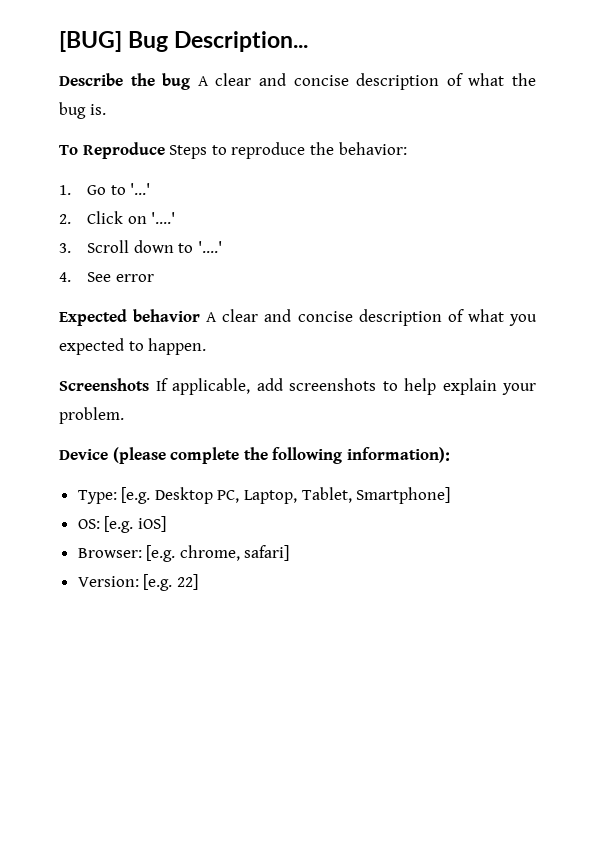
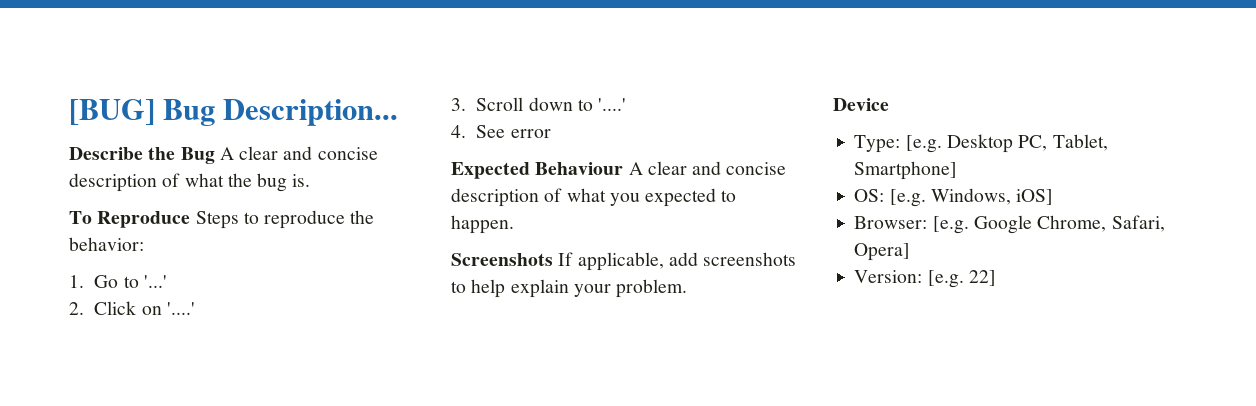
- Describe the bug A clear and concise description of what the bug is.
+ Describe the Bug A clear and concise description of what the bug is.
- Expected behavior A clear and concise description of what you expected to happen.
+ Expected Behaviour A clear and concise description of what you expected to happen.
- Device (please complete the following information):
+ Device
- Type: [e.g. Desktop PC, Laptop, Tablet, Smartphone]
+ Type: [e.g. Desktop PC, Tablet, Smartphone]
- OS: [e.g. iOS]
+ OS: [e.g. Windows, iOS]
- Browser: [e.g. chrome, safari]
+ Browser: [e.g. Google Chrome, Safari, Opera]

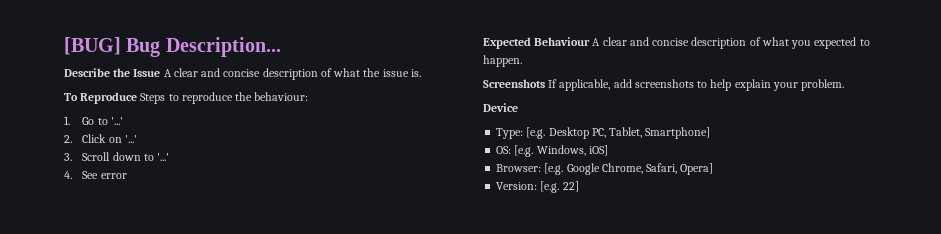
- Describe the Bug A clear and concise description of what the bug is.
+ Describe the Issue A clear and concise description of what the issue is.
- To Reproduce Steps to reproduce the behavior:
+ To Reproduce Steps to reproduce the behaviour:
- 2. Click on '....'
+ 2. Click on '...'
- 3. Scroll down to '....'
+ 3. Scroll down to '...'

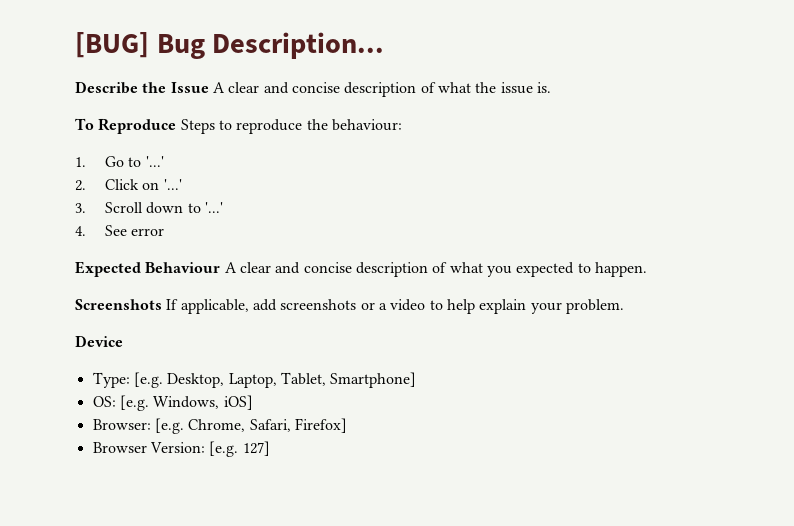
- Screenshots If applicable, add screenshots to help explain your problem.
+ Screenshots If applicable, add screenshots or a video to help explain your problem.
- Type: [e.g. Desktop PC, Tablet, Smartphone]
+ Type: [e.g. Desktop, Laptop, Tablet, Smartphone]
- Browser: [e.g. Google Chrome, Safari, Opera]
- Version: [e.g. 22]
+ Browser: [e.g. Chrome, Safari, Firefox]
+ Browser Version: [e.g. 127]

